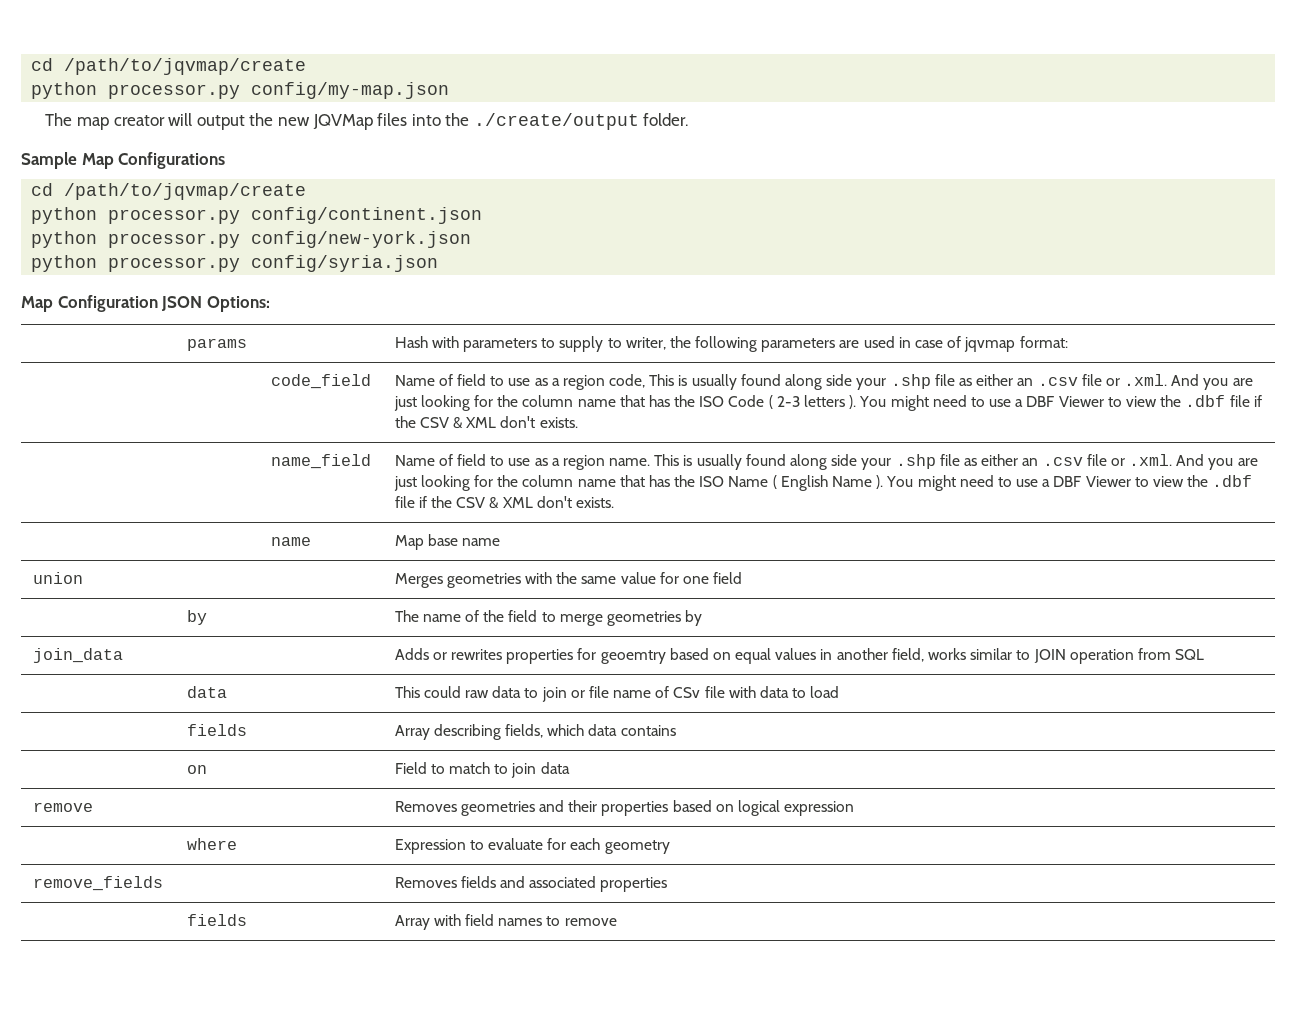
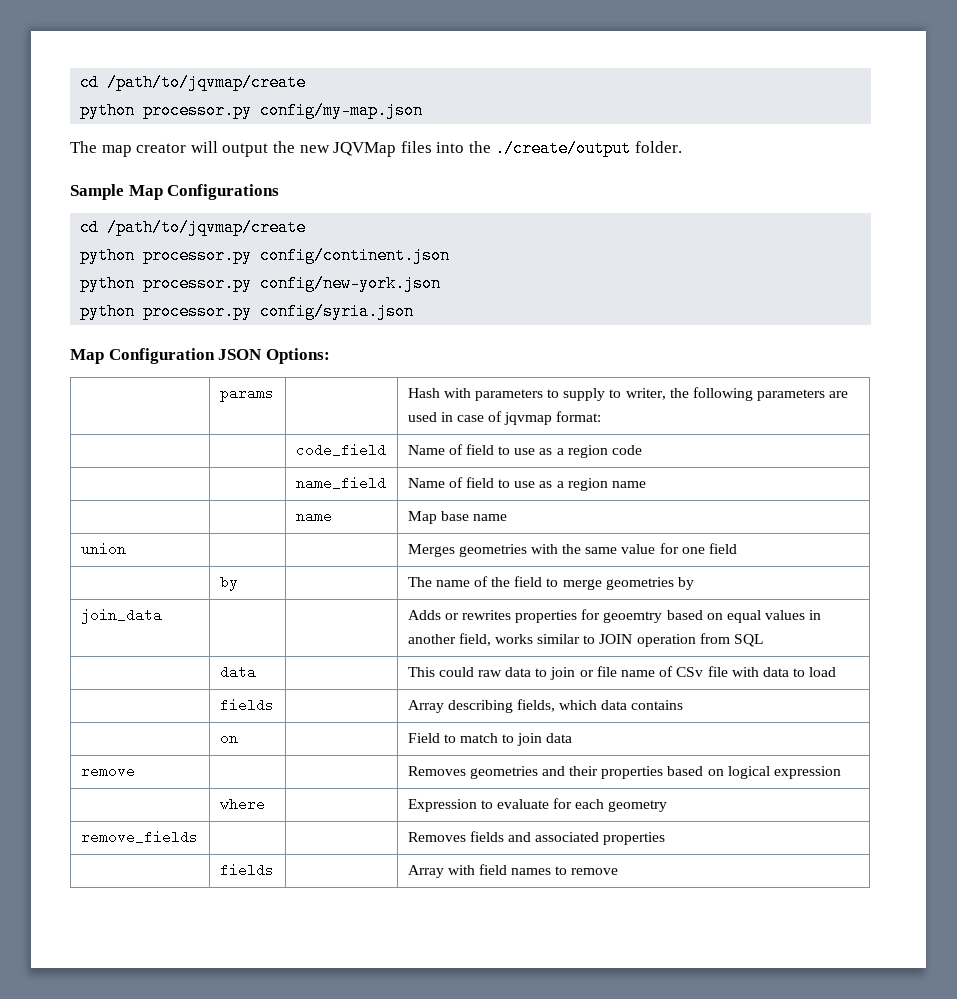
- Name of field to use as a region code, This is usually found along side your .shp file as either an .csv file or .xml. And you are just looking for the column name that has the ISO Code ( 2-3 letters ). You might need to use a DBF Viewer to view the .dbf file if the CSV & XML don't exists.
+ Name of field to use as a region code
- Name of field to use as a region name. This is usually found along side your .shp file as either an .csv file or .xml. And you are just looking for the column name that has the ISO Name ( English Name ). You might need to use a DBF Viewer to view the .dbf file if the CSV & XML don't exists.
+ Name of field to use as a region name

